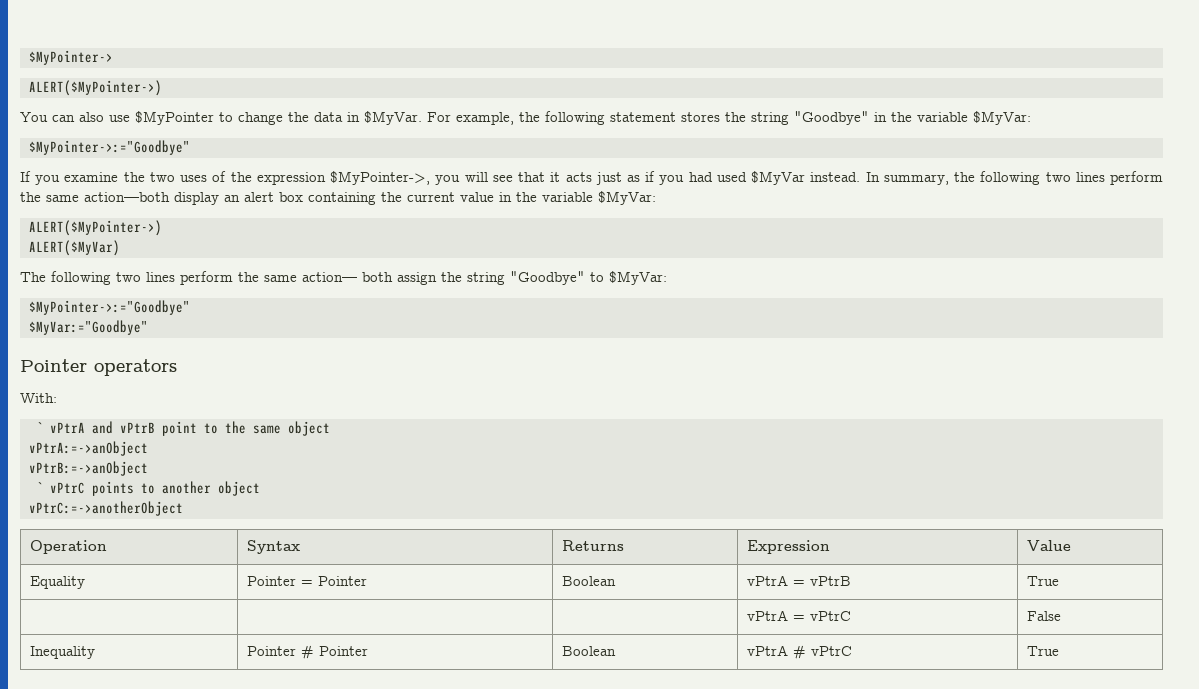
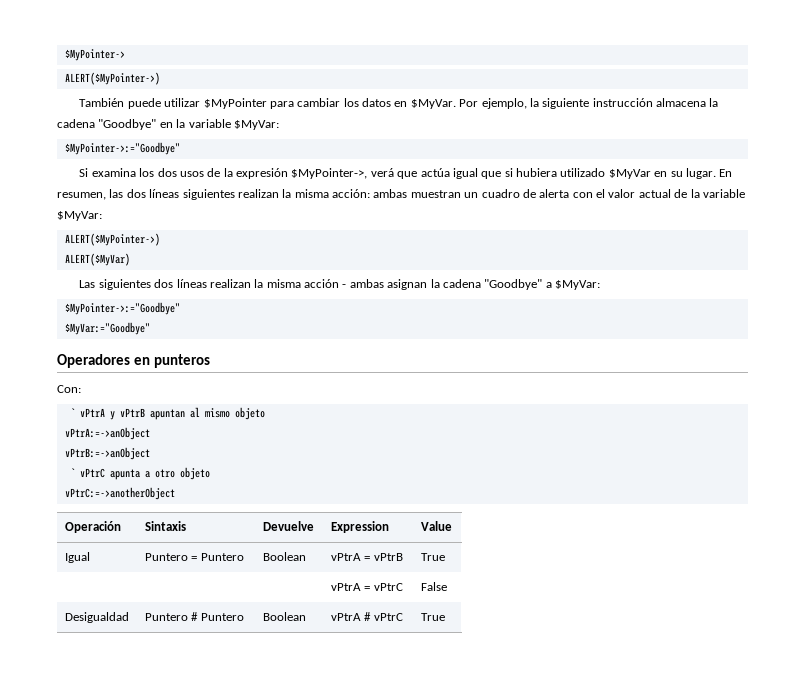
- You can also use $MyPointer to change the data in $MyVar. For example, the following statement stores the string "Goodbye" in the variable $MyVar:
+ También puede utilizar $MyPointer para cambiar los datos en $MyVar. Por ejemplo, la siguiente instrucción almacena la cadena "Goodbye" en la variable $MyVar:
  $MyPointer->:="Goodbye"
- If you examine the two uses of the expression $MyPointer->, you will see that it acts just as if you had used $MyVar instead. In summary, the following two lines perform the same action—both display an alert box containing the current value in the variable $MyVar:
+ Si examina los dos usos de la expresión $MyPointer->, verá que actúa igual que si hubiera utilizado $MyVar en su lugar. En resumen, las dos líneas siguientes realizan la misma acción: ambas muestran un cuadro de alerta con el valor actual de la variable $MyVar:
  ALERT($MyPointer->)
  ALERT($MyVar)
- The following two lines perform the same action— both assign the string "Goodbye" to $MyVar:
+ Las siguientes dos líneas realizan la misma acción - ambas asignan la cadena "Goodbye" a $MyVar:
  $MyPointer->:="Goodbye"
  $MyVar:="Goodbye"
- Pointer operators
- With:
- ` vPtrA and vPtrB point to the same object
+ Operadores en punteros
+ Con:
+ ` vPtrA y vPtrB apuntan al mismo objeto
  vPtrA:=->anObject
  vPtrB:=->anObject
- ` vPtrC points to another object
+ ` vPtrC apunta a otro objeto
  vPtrC:=->anotherObject
- Operation | Syntax | Returns | Expression | Value
- Equality | Pointer = Pointer | Boolean | vPtrA = vPtrB | True
+ Operación | Sintaxis | Devuelve | Expression | Value
+ Igual | Puntero = Puntero | Boolean | vPtrA = vPtrB | True
- Inequality | Pointer # Pointer | Boolean | vPtrA # vPtrC | True
+ Desigualdad | Puntero # Puntero | Boolean | vPtrA # vPtrC | True

